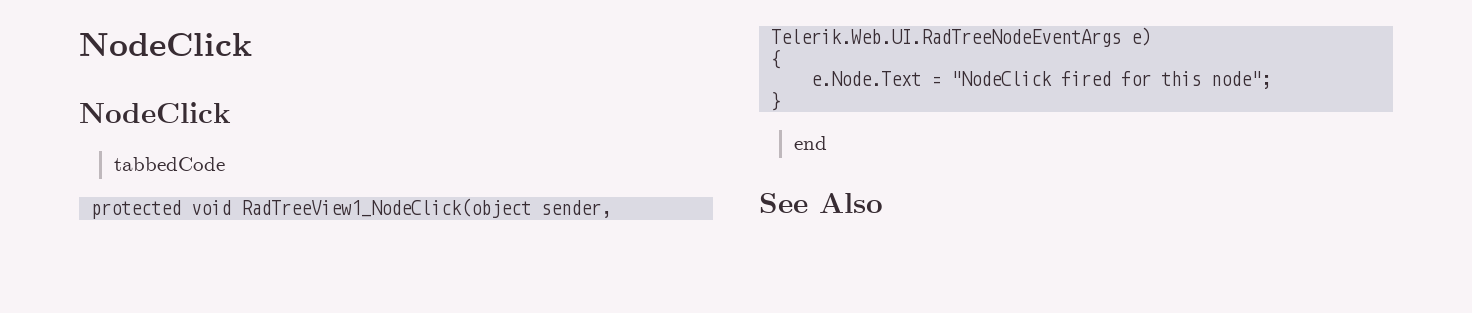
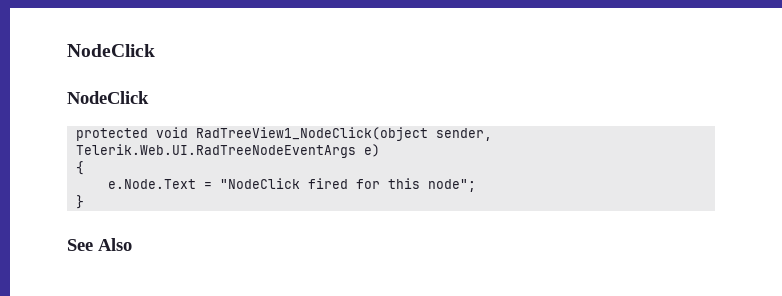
- tabbedCode
- end

